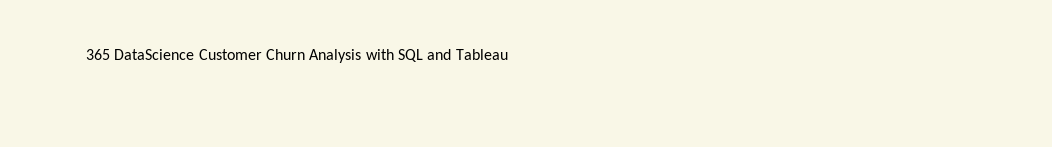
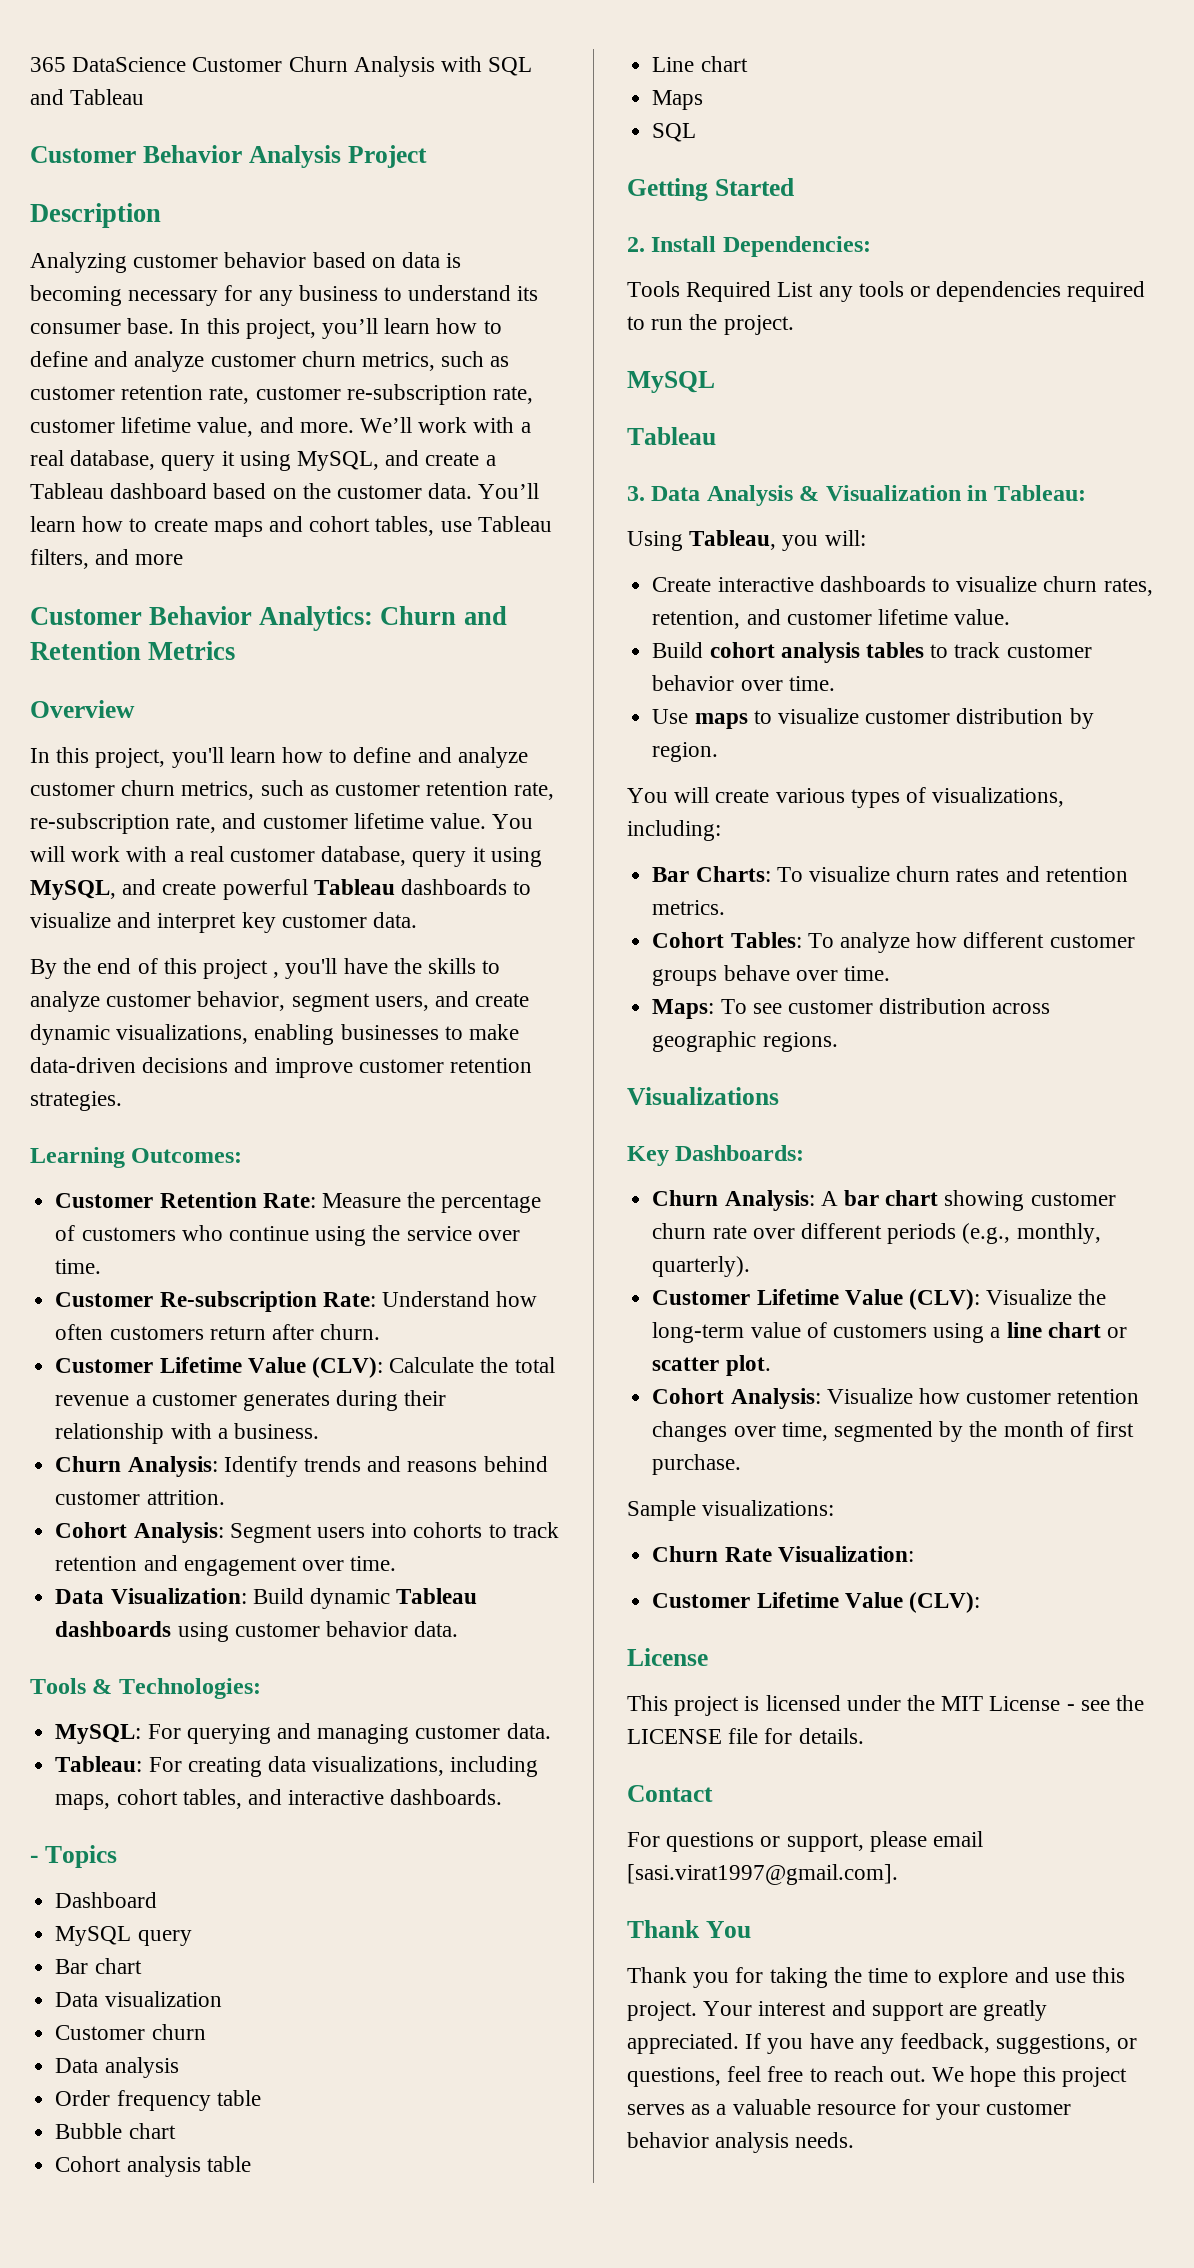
+ Customer Behavior Analysis Project
+ Description
+ Analyzing customer behavior based on data is becoming necessary for any business to understand its consumer base. In this project, you’ll learn how to define and analyze customer churn metrics, such as customer retention rate, customer re-subscription rate, customer lifetime value, and more. We’ll work with a real database, query it using MySQL, and create a Tableau dashboard based on the customer data. You’ll learn how to create maps and cohort tables, use Tableau filters, and more
+ Customer Behavior Analytics: Churn and Retention Metrics
+ Overview
+ In this project, you'll learn how to define and analyze customer churn metrics, such as customer retention rate, re-subscription rate, and customer lifetime value. You will work with a real customer database, query it using MySQL, and create powerful Tableau dashboards to visualize and interpret key customer data.
+ By the end of this project , you'll have the skills to analyze customer behavior, segment users, and create dynamic visualizations, enabling businesses to make data-driven decisions and improve customer retention strategies.
+ Learning Outcomes:
+ Customer Retention Rate: Measure the percentage of customers who continue using the service over time.
+ Customer Re-subscription Rate: Understand how often customers return after churn.
+ Customer Lifetime Value (CLV): Calculate the total revenue a customer generates during their relationship with a business.
+ Churn Analysis: Identify trends and reasons behind customer attrition.
+ Cohort Analysis: Segment users into cohorts to track retention and engagement over time.
+ Data Visualization: Build dynamic Tableau dashboards using customer behavior data.
+ Tools & Technologies:
+ MySQL: For querying and managing customer data.
+ Tableau: For creating data visualizations, including maps, cohort tables, and interactive dashboards.
+ - Topics
+ Dashboard
+ MySQL query
+ Bar chart
+ Data visualization
+ Customer churn
+ Data analysis
+ Order frequency table
+ Bubble chart
+ Cohort analysis table
+ Line chart
+ Maps
+ SQL
+ Getting Started
+ 2. Install Dependencies:
+ Tools Required List any tools or dependencies required to run the project.
+ MySQL
+ Tableau
+ 3. Data Analysis & Visualization in Tableau:
+ Using Tableau, you will:
+ Create interactive dashboards to visualize churn rates, retention, and customer lifetime value.
+ Build cohort analysis tables to track customer behavior over time.
+ Use maps to visualize customer distribution by region.
+ You will create various types of visualizations, including:
+ Bar Charts: To visualize churn rates and retention metrics.
+ Cohort Tables: To analyze how different customer groups behave over time.
+ Maps: To see customer distribution across geographic regions.
+ Visualizations
+ Key Dashboards:
+ Churn Analysis: A bar chart showing customer churn rate over different periods (e.g., monthly, quarterly).
+ Customer Lifetime Value (CLV): Visualize the long-term value of customers using a line chart or scatter plot.
+ Cohort Analysis: Visualize how customer retention changes over time, segmented by the month of first purchase.
+ Sample visualizations:
+ Churn Rate Visualization:
+ Customer Lifetime Value (CLV):
+ License
+ This project is licensed under the MIT License - see the LICENSE file for details.
+ Contact
+ For questions or support, please email [sasi.virat1997@gmail.com].
+ Thank You
+ Thank you for taking the time to explore and use this project. Your interest and support are greatly appreciated. If you have any feedback, suggestions, or questions, feel free to reach out. We hope this project serves as a valuable resource for your customer behavior analysis needs.

